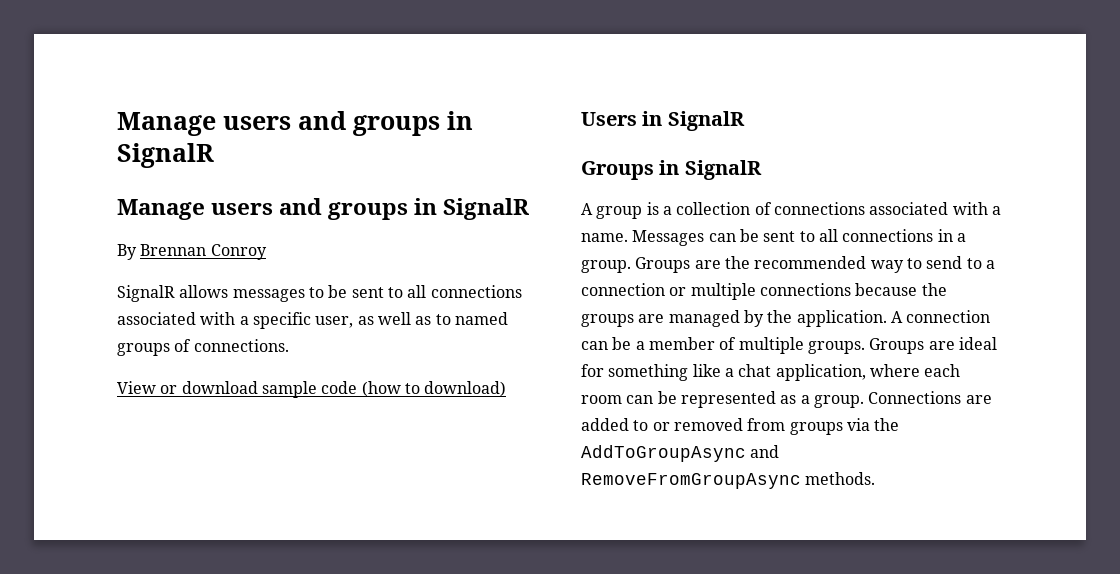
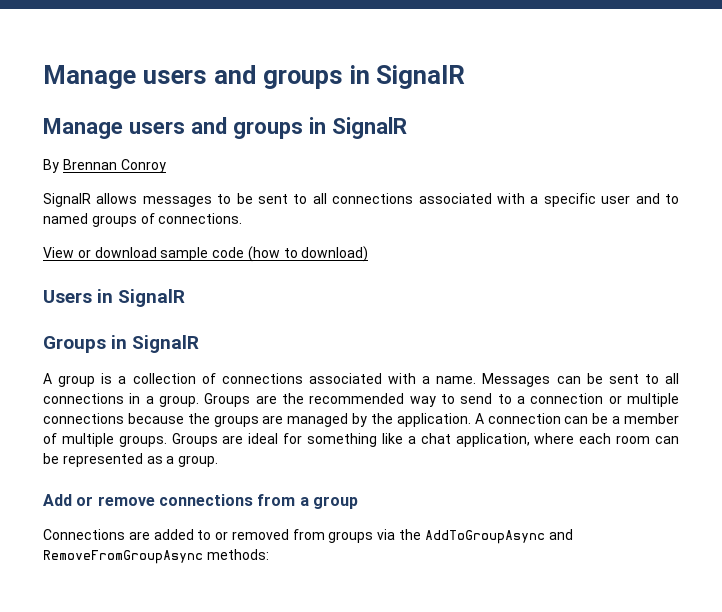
- SignalR allows messages to be sent to all connections associated with a specific user, as well as to named groups of connections.
+ SignalR allows messages to be sent to all connections associated with a specific user and to named groups of connections.
- Groups are ideal for something like a chat application, where each room can be represented as a group. Connections are added to or removed from groups via the AddToGroupAsync and RemoveFromGroupAsync methods.
+ Groups are ideal for something like a chat application, where each room can be represented as a group.
+ Add or remove connections from a group
+ Connections are added to or removed from groups via the AddToGroupAsync and RemoveFromGroupAsync methods:

